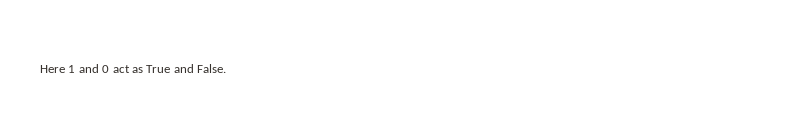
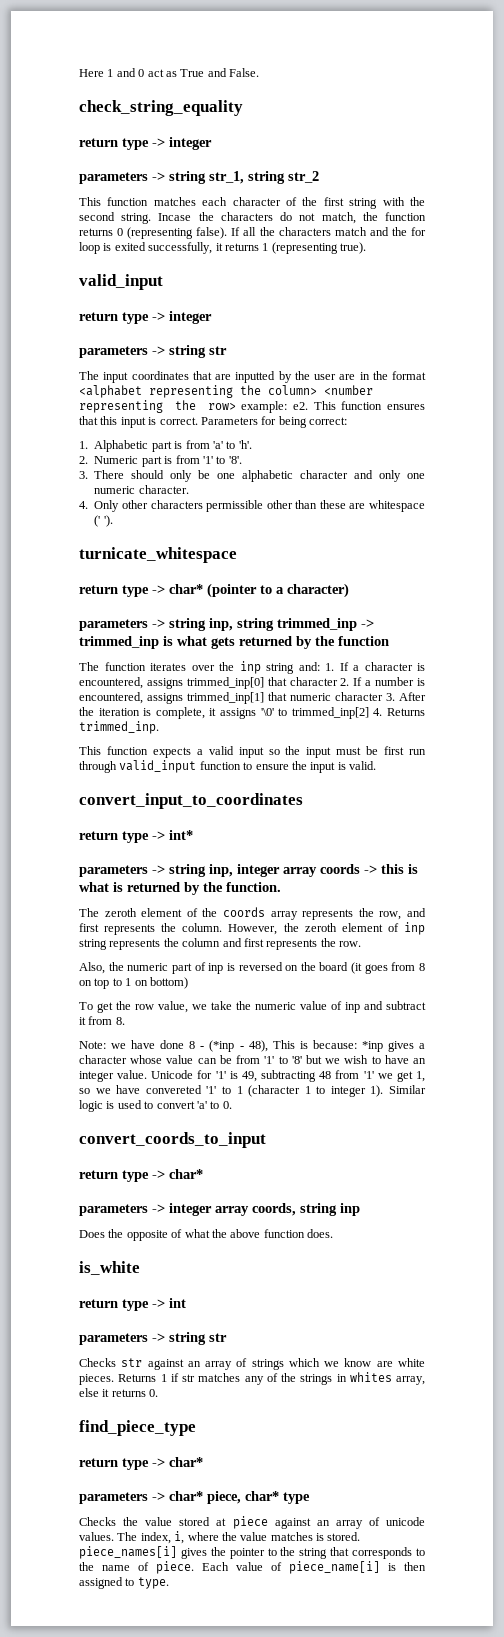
+ check_string_equality
+ return type -> integer
+ parameters -> string str_1, string str_2
+ This function matches each character of the first string with the second string. Incase the characters do not match, the function returns 0 (representing false). If all the characters match and the for loop is exited successfully, it returns 1 (representing true).
+ valid_input
+ return type -> integer
+ parameters -> string str
+ The input coordinates that are inputted by the user are in the format <alphabet representing the column> <number representing the row> example: e2. This function ensures that this input is correct. Parameters for being correct:
+ 1. Alphabetic part is from 'a' to 'h'.
+ 2. Numeric part is from '1' to '8'.
+ 3. There should only be one alphabetic character and only one numeric character.
+ 4. Only other characters permissible other than these are whitespace (' ').
+ turnicate_whitespace
+ return type -> char* (pointer to a character)
+ parameters -> string inp, string trimmed_inp -> trimmed_inp is what gets returned by the function
+ The function iterates over the inp string and: 1. If a character is encountered, assigns trimmed_inp[0] that character 2. If a number is encountered, assigns trimmed_inp[1] that numeric character 3. After the iteration is complete, it assigns '\0' to trimmed_inp[2] 4. Returns trimmed_inp.
+ This function expects a valid input so the input must be first run through valid_input function to ensure the input is valid.
+ convert_input_to_coordinates
+ return type -> int*
+ parameters -> string inp, integer array coords -> this is what is returned by the function.
+ The zeroth element of the coords array represents the row, and first represents the column. However, the zeroth element of inp string represents the column and first represents the row.
+ Also, the numeric part of inp is reversed on the board (it goes from 8 on top to 1 on bottom)
+ To get the row value, we take the numeric value of inp and subtract it from 8.
+ Note: we have done 8 - (*inp - 48), This is because: *inp gives a character whose value can be from '1' to '8' but we wish to have an integer value. Unicode for '1' is 49, subtracting 48 from '1' we get 1, so we have convereted '1' to 1 (character 1 to integer 1). Similar logic is used to convert 'a' to 0.
+ convert_coords_to_input
+ return type -> char*
+ parameters -> integer array coords, string inp
+ Does the opposite of what the above function does.
+ is_white
+ return type -> int
+ parameters -> string str
+ Checks str against an array of strings which we know are white pieces. Returns 1 if str matches any of the strings in whites array, else it returns 0.
+ find_piece_type
+ return type -> char*
+ parameters -> char* piece, char* type
+ Checks the value stored at piece against an array of unicode values. The index, i, where the value matches is stored. piece_names[i] gives the pointer to the string that corresponds to the name of piece. Each value of piece_name[i] is then assigned to type.

